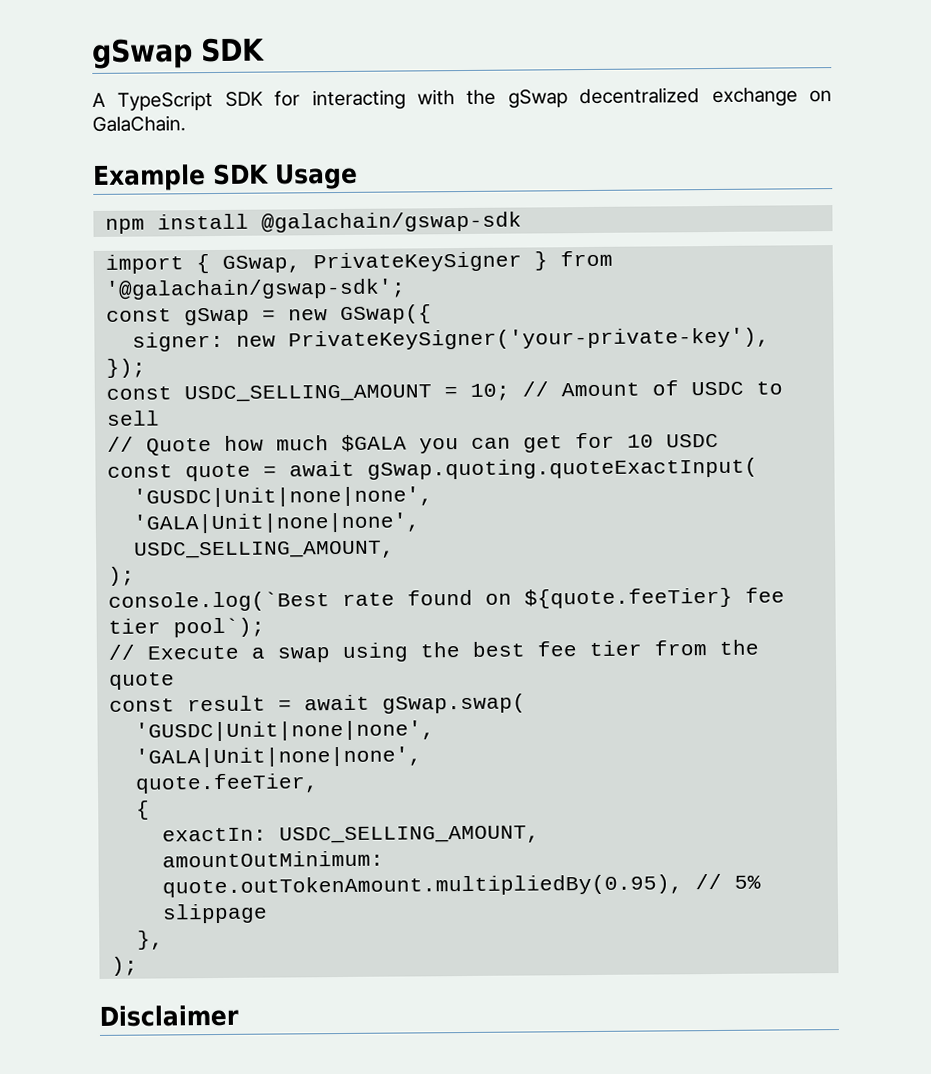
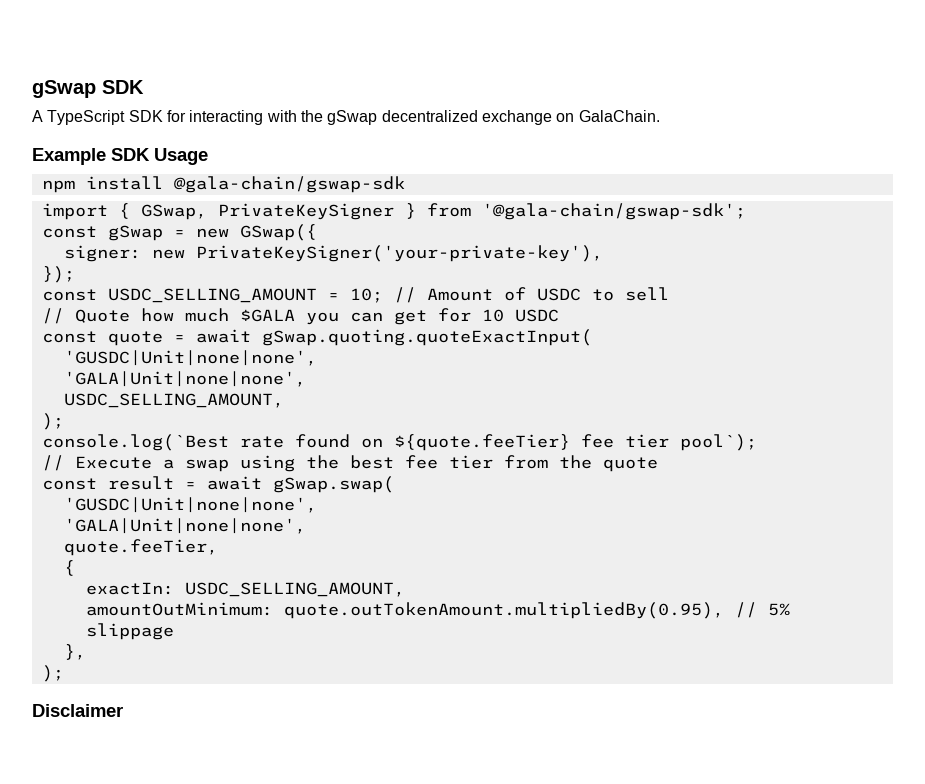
- npm install @galachain/gswap-sdk
+ npm install @gala-chain/gswap-sdk
- import { GSwap, PrivateKeySigner } from '@galachain/gswap-sdk';
+ import { GSwap, PrivateKeySigner } from '@gala-chain/gswap-sdk';

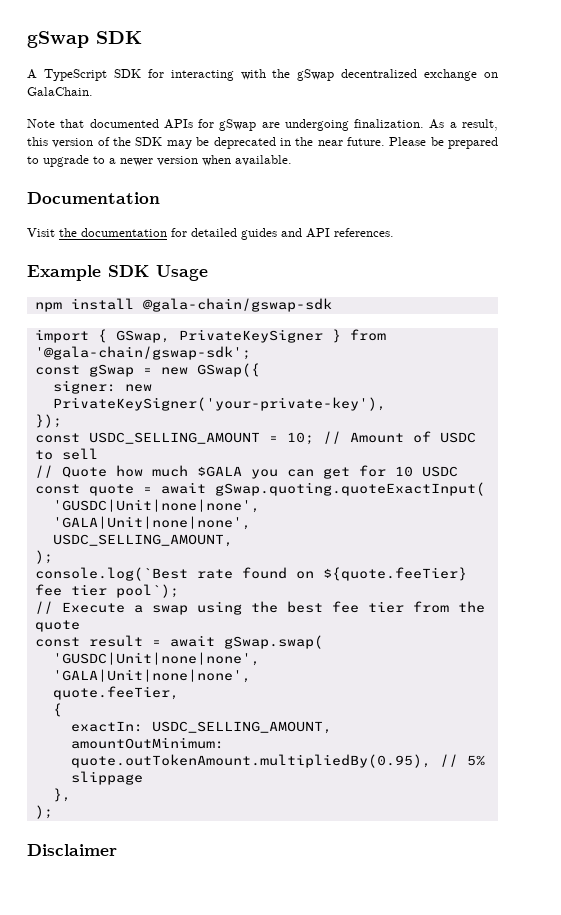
+ Note that documented APIs for gSwap are undergoing finalization. As a result, this version of the SDK may be deprecated in the near future. Please be prepared to upgrade to a newer version when available.
+ Documentation
+ Visit the documentation for detailed guides and API references.

